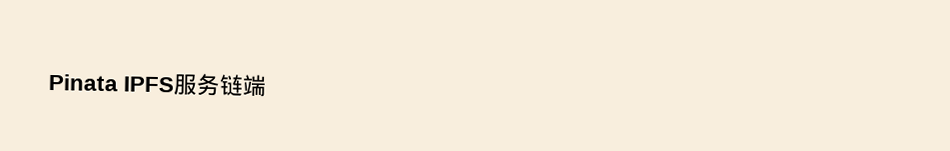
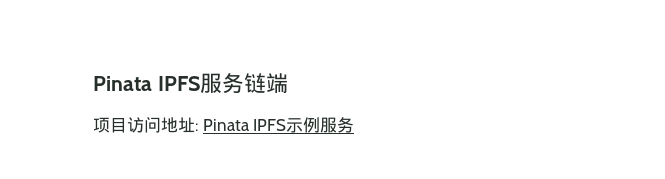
+ 项目访问地址: Pinata IPFS示例服务

